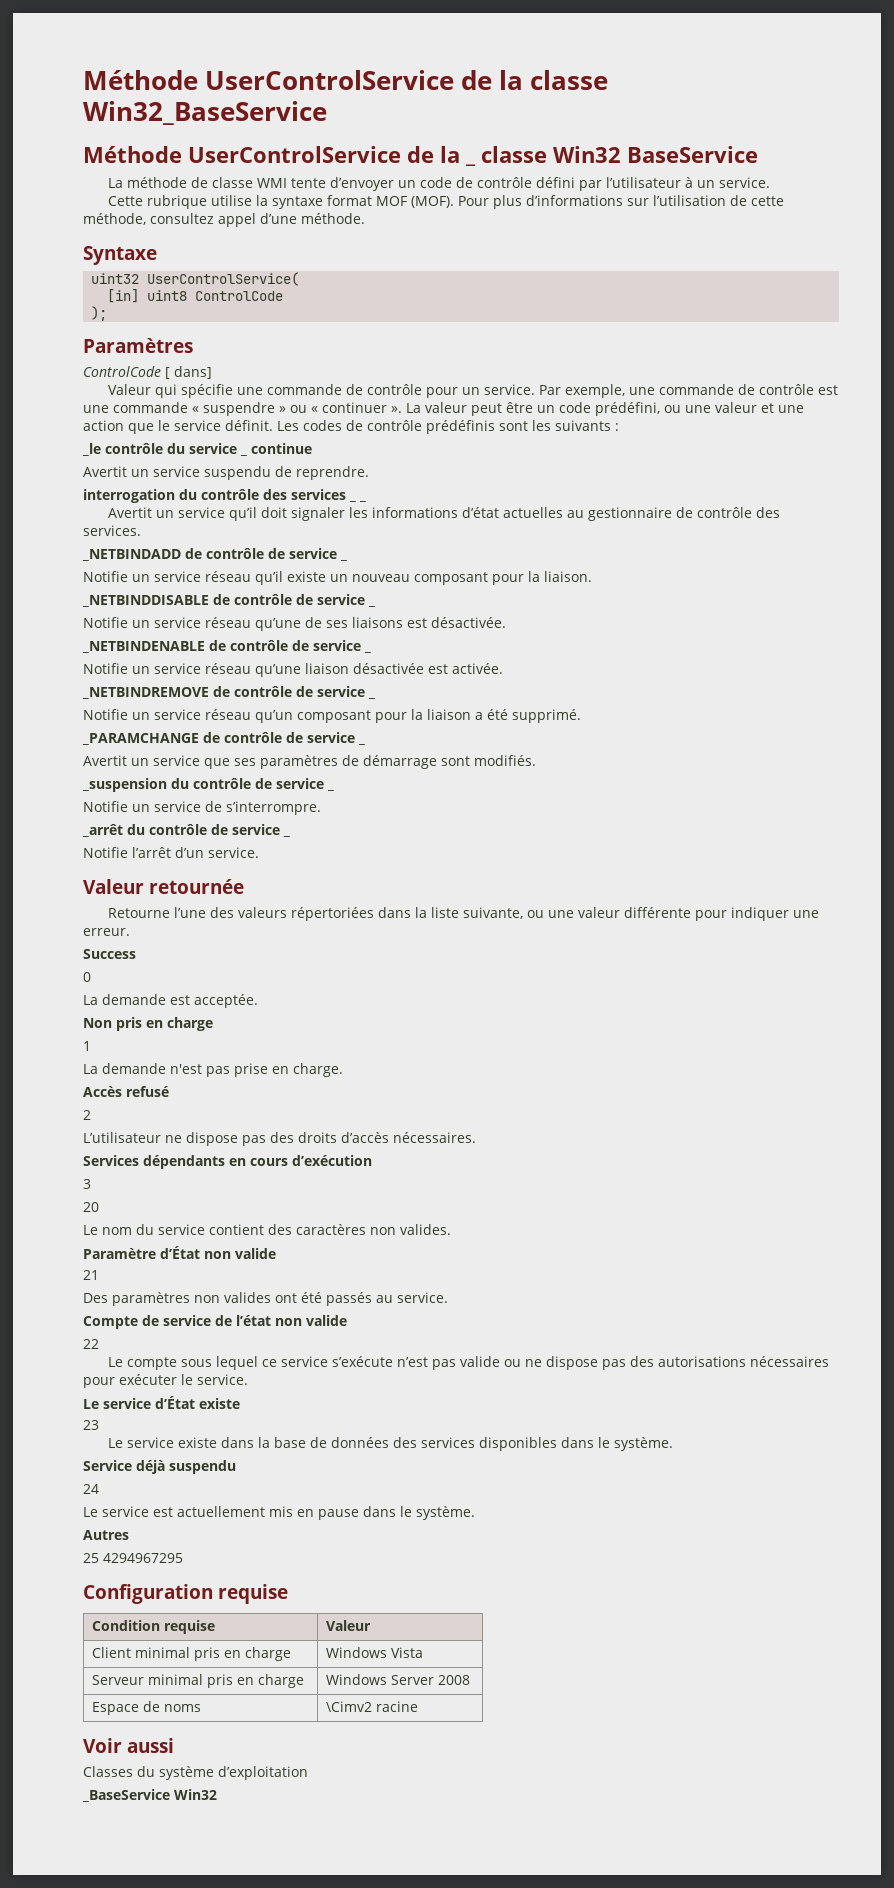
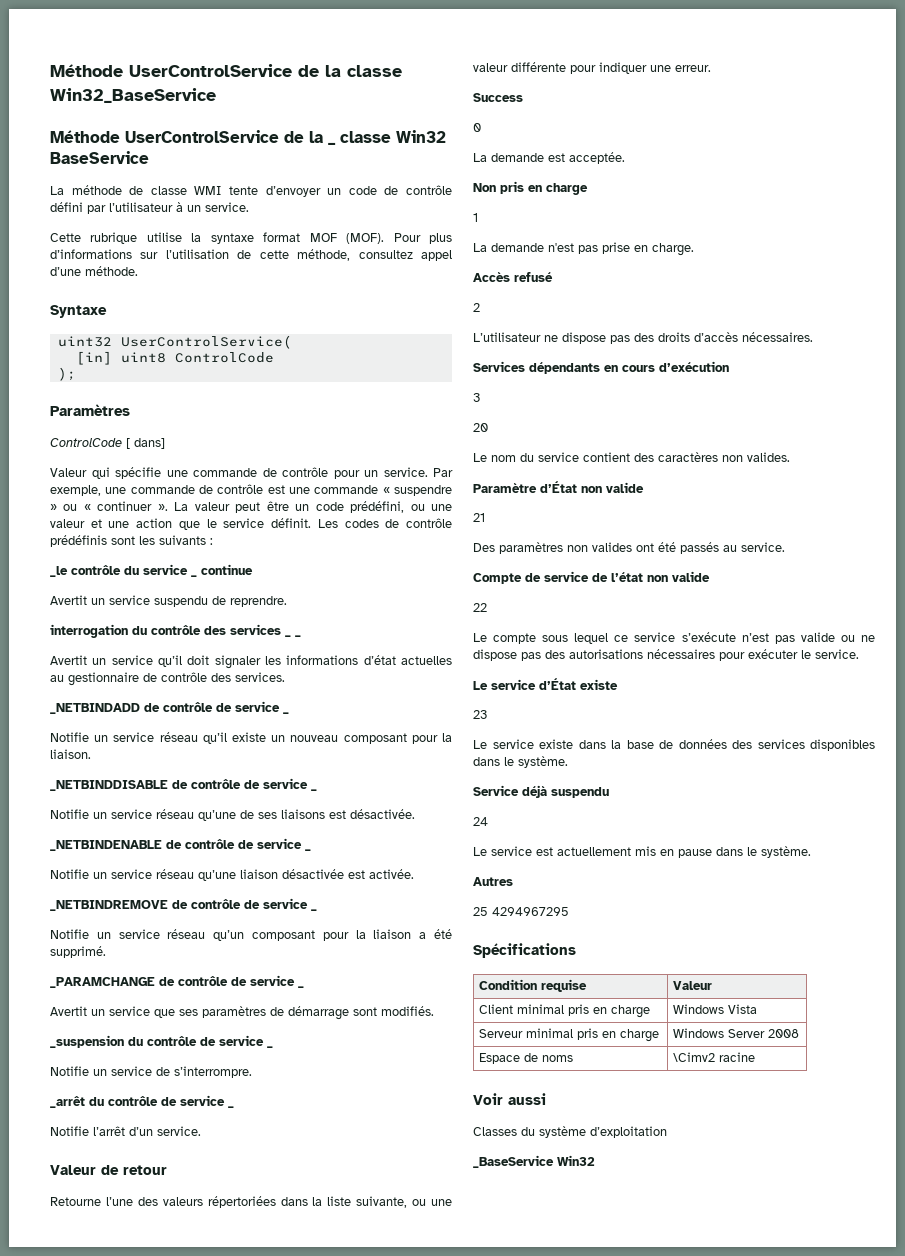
- Valeur retournée
+ Valeur de retour
- Configuration requise
+ Spécifications

